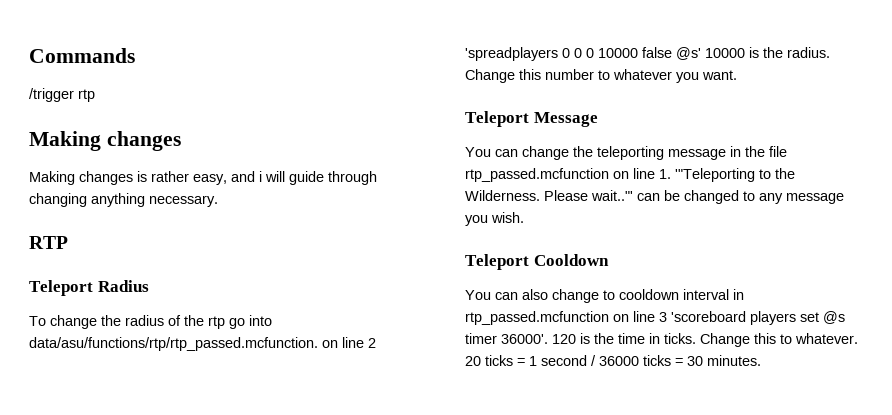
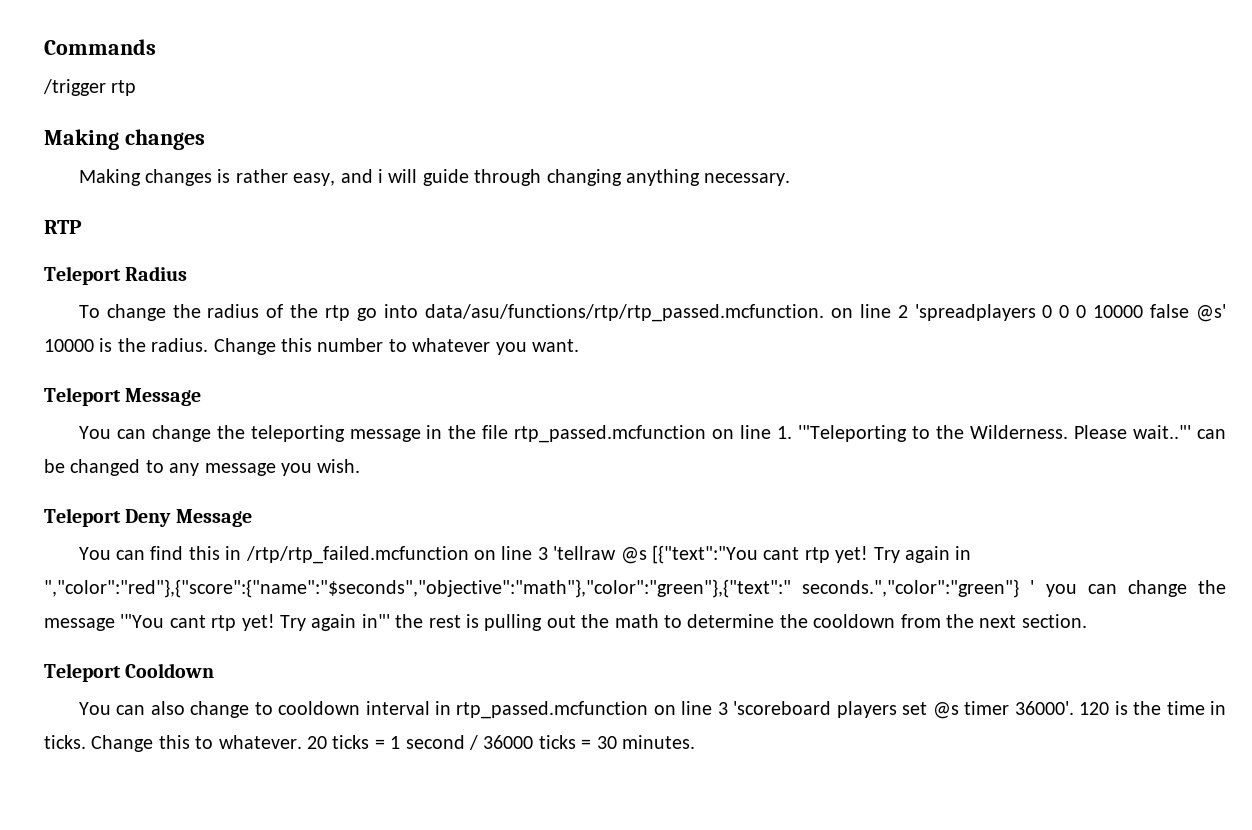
+ Teleport Deny Message
+ You can find this in /rtp/rtp_failed.mcfunction on line 3 'tellraw @s [{"text":"You cant rtp yet! Try again in ","color":"red"},{"score":{"name":"$seconds","objective":"math"},"color":"green"},{"text":" seconds.","color":"green"} ' you can change the message '"You cant rtp yet! Try again in"' the rest is pulling out the math to determine the cooldown from the next section.

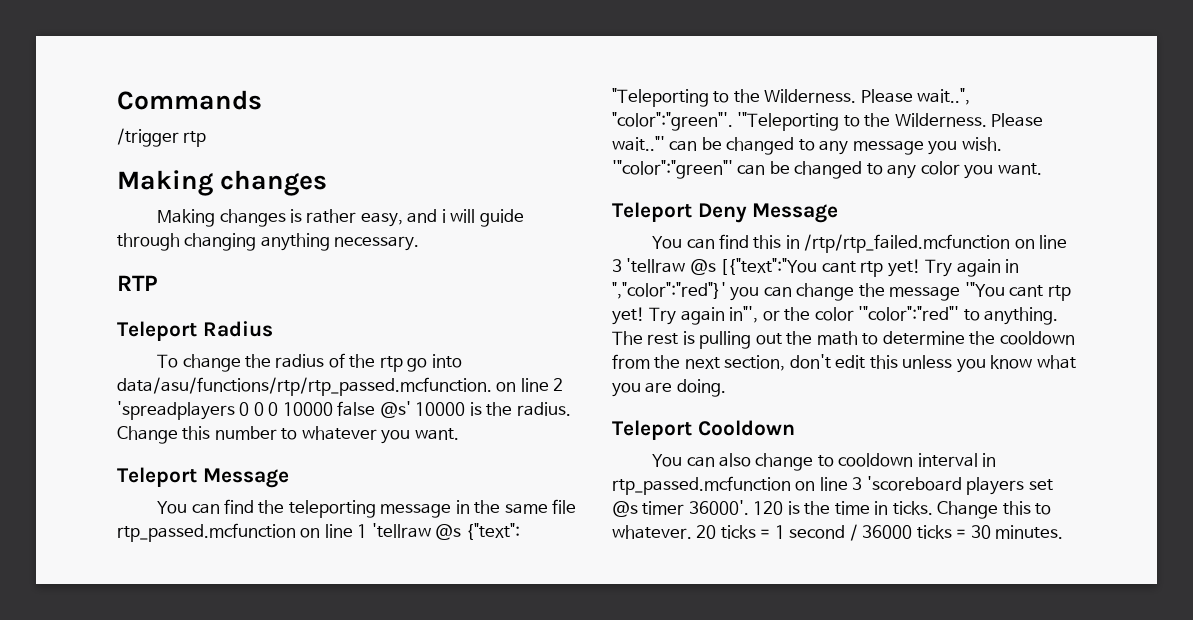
- You can change the teleporting message in the file rtp_passed.mcfunction on line 1. '"Teleporting to the Wilderness.
+ You can find the teleporting message in the same file rtp_passed.mcfunction on line 1 'tellraw @s {"text": "Teleporting to the Wilderness. Please wait..", "color":"green"'. '"Teleporting to the Wilderness.
+ '"color":"green"' can be changed to any color you want.
- Try again in ","color":"red"},{"score":{"name":"$seconds","objective":"math"},"color":"green"},{"text":" seconds.","color":"green"} ' you can change the message '"You cant rtp yet!
+ Try again in ","color":"red"}' you can change the message '"You cant rtp yet!
- Try again in"' the rest is pulling out the math to determine the cooldown from the next section.
+ Try again in"', or the color '"color":"red"' to anything. The rest is pulling out the math to determine the cooldown from the next section, don't edit this unless you know what you are doing.

